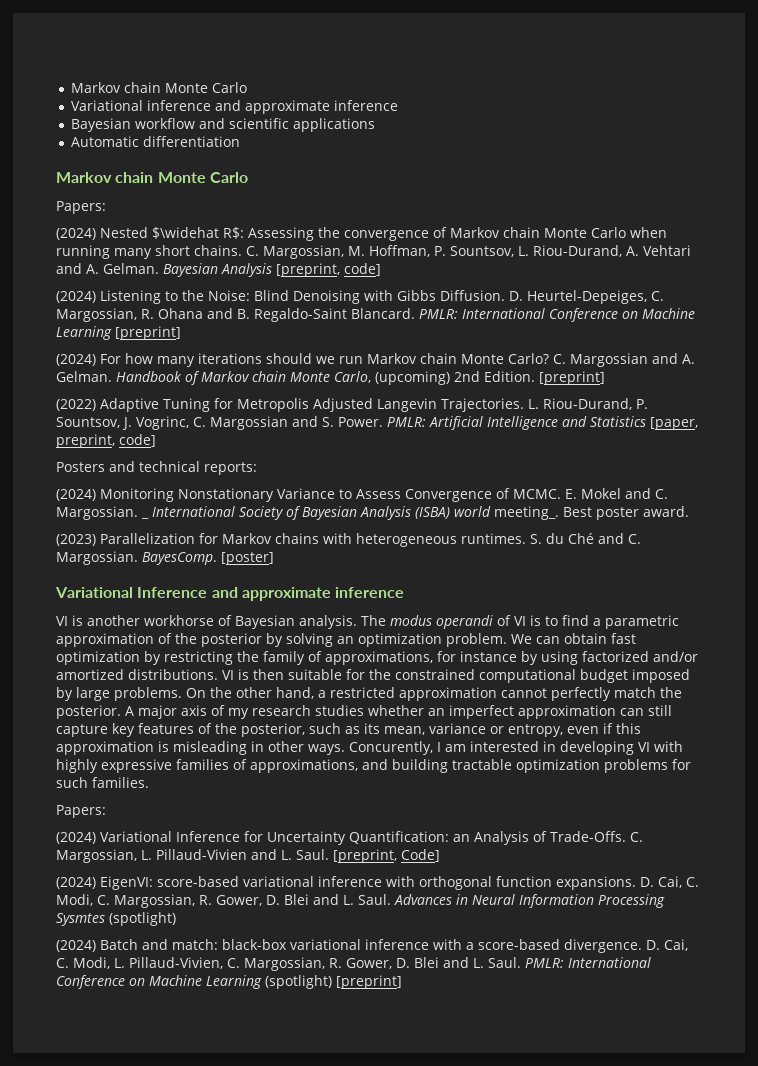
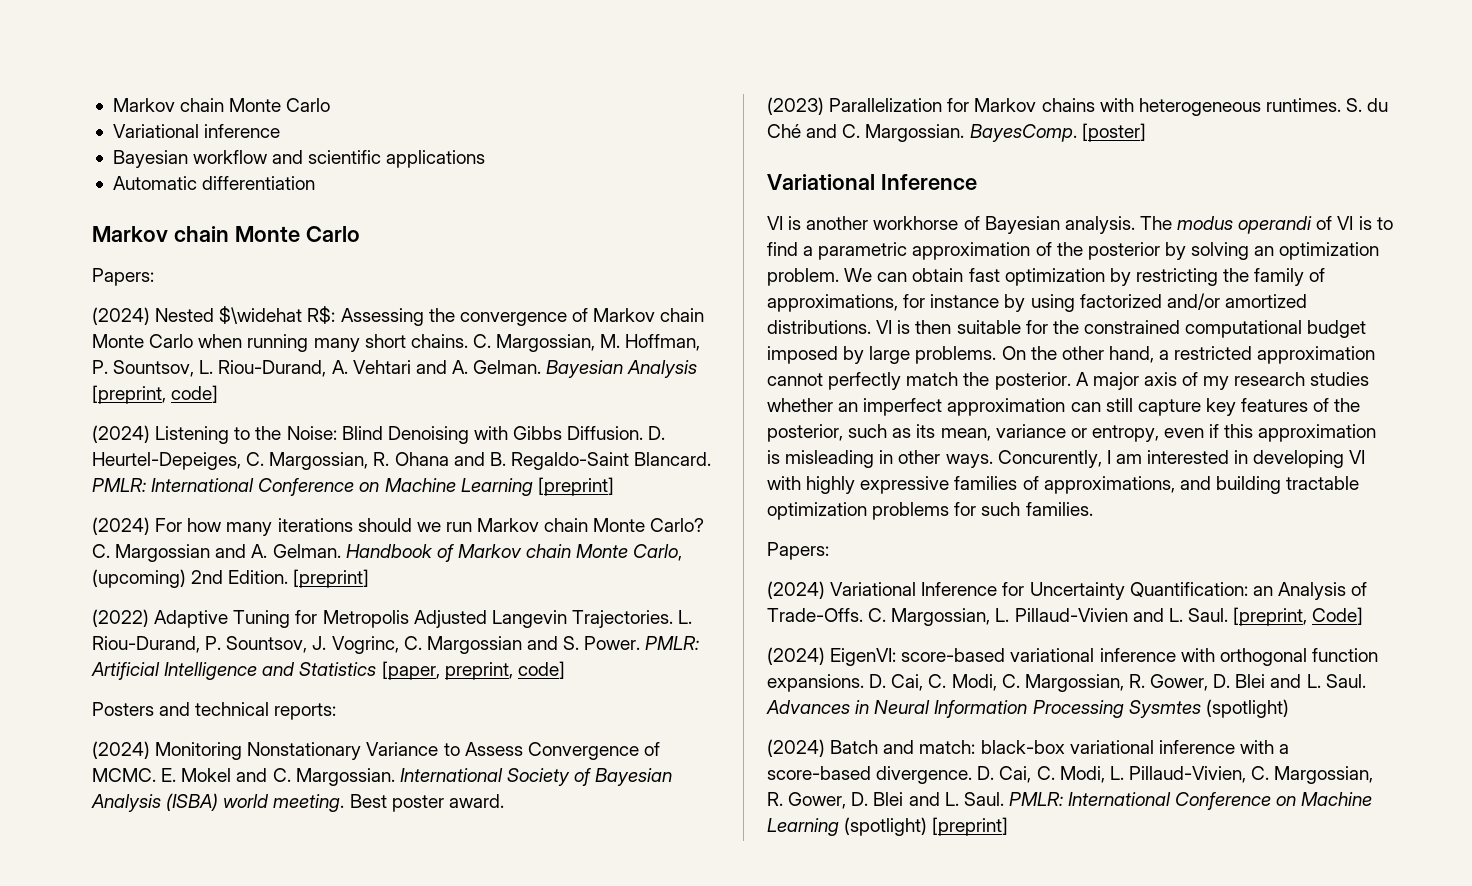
- Variational inference and approximate inference
+ Variational inference
- _ International Society of Bayesian Analysis (ISBA) world meeting_.
+ International Society of Bayesian Analysis (ISBA) world meeting.
  [poster]
- Variational Inference and approximate inference
+ Variational Inference

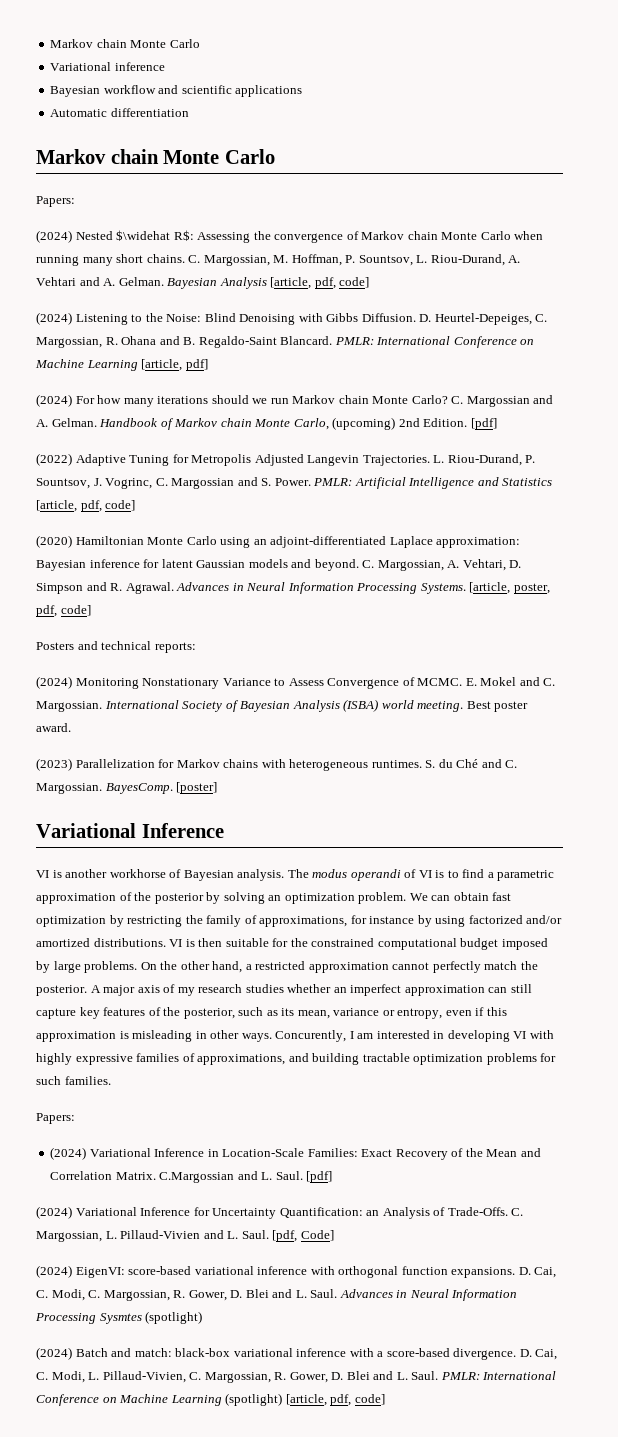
- Bayesian Analysis [preprint, code]
+ Bayesian Analysis [article, pdf, code]
- PMLR: International Conference on Machine Learning [preprint]
+ PMLR: International Conference on Machine Learning [article, pdf]
- Handbook of Markov chain Monte Carlo, (upcoming) 2nd Edition. [preprint]
+ Handbook of Markov chain Monte Carlo, (upcoming) 2nd Edition. [pdf]
- PMLR: Artificial Intelligence and Statistics [paper, preprint, code]
+ PMLR: Artificial Intelligence and Statistics [article, pdf, code]
+ (2020) Hamiltonian Monte Carlo using an adjoint-differentiated Laplace approximation: Bayesian inference for latent Gaussian models and beyond. C. Margossian, A. Vehtari, D. Simpson and R. Agrawal. Advances in Neural Information Processing Systems. [article, poster, pdf, code]
+ (2024) Variational Inference in Location-Scale Families: Exact Recovery of the Mean and Correlation Matrix. C.Margossian and L. Saul. [pdf]
- [preprint, Code]
+ [pdf, Code]
- PMLR: International Conference on Machine Learning (spotlight) [preprint]
+ PMLR: International Conference on Machine Learning (spotlight) [article, pdf, code]

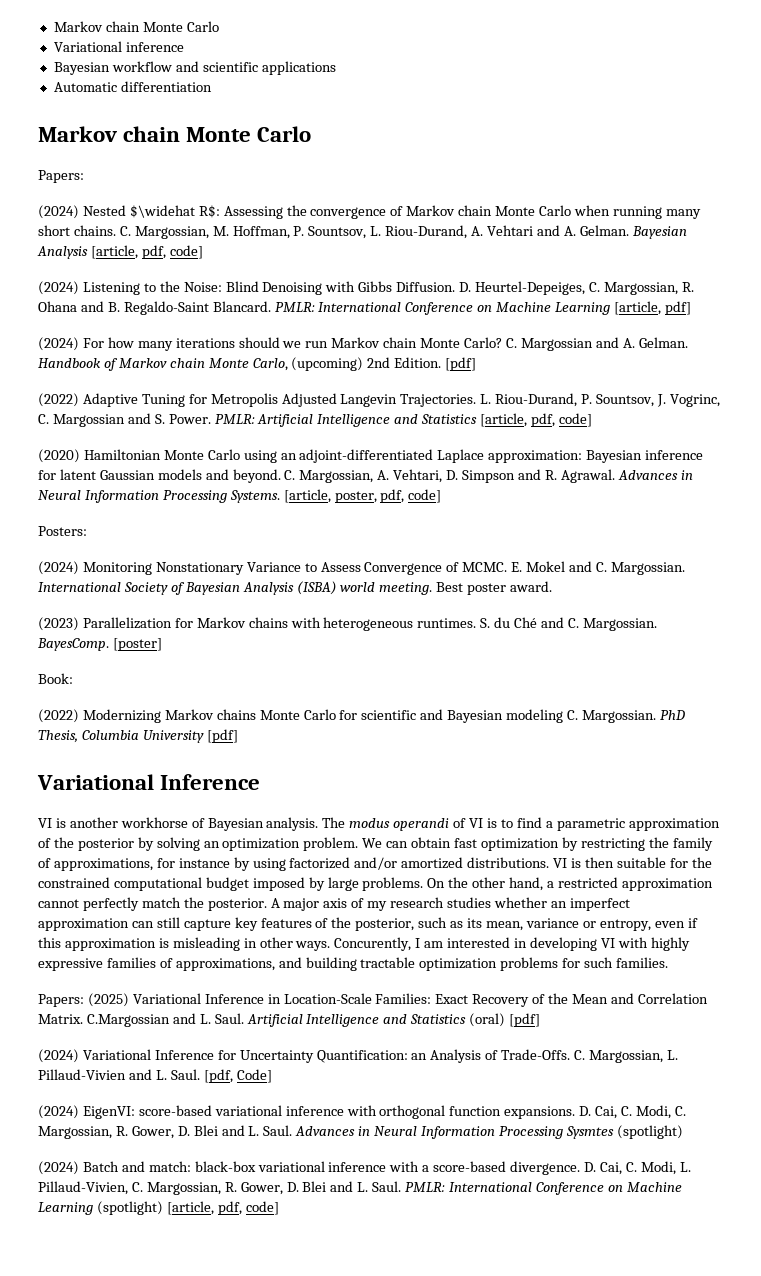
- Posters and technical reports:
+ Posters:
+ Book:
+ (2022) Modernizing Markov chains Monte Carlo for scientific and Bayesian modeling C. Margossian. PhD Thesis, Columbia University [pdf]
  Concurently, I am interested in developing VI with highly expressive families of approximations, and building tractable optimization problems for such families.
- Papers:
- (2024) Variational Inference in Location-Scale Families: Exact Recovery of the Mean and Correlation Matrix.
+ Papers: (2025) Variational Inference in Location-Scale Families: Exact Recovery of the Mean and Correlation Matrix.
- C.Margossian and L. Saul. [pdf]
+ C.Margossian and L. Saul. Artificial Intelligence and Statistics (oral) [pdf]

